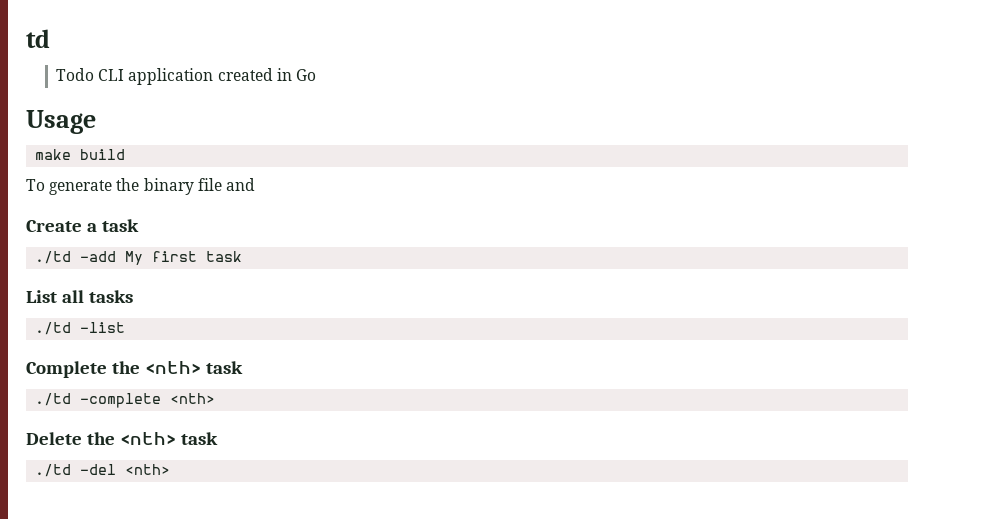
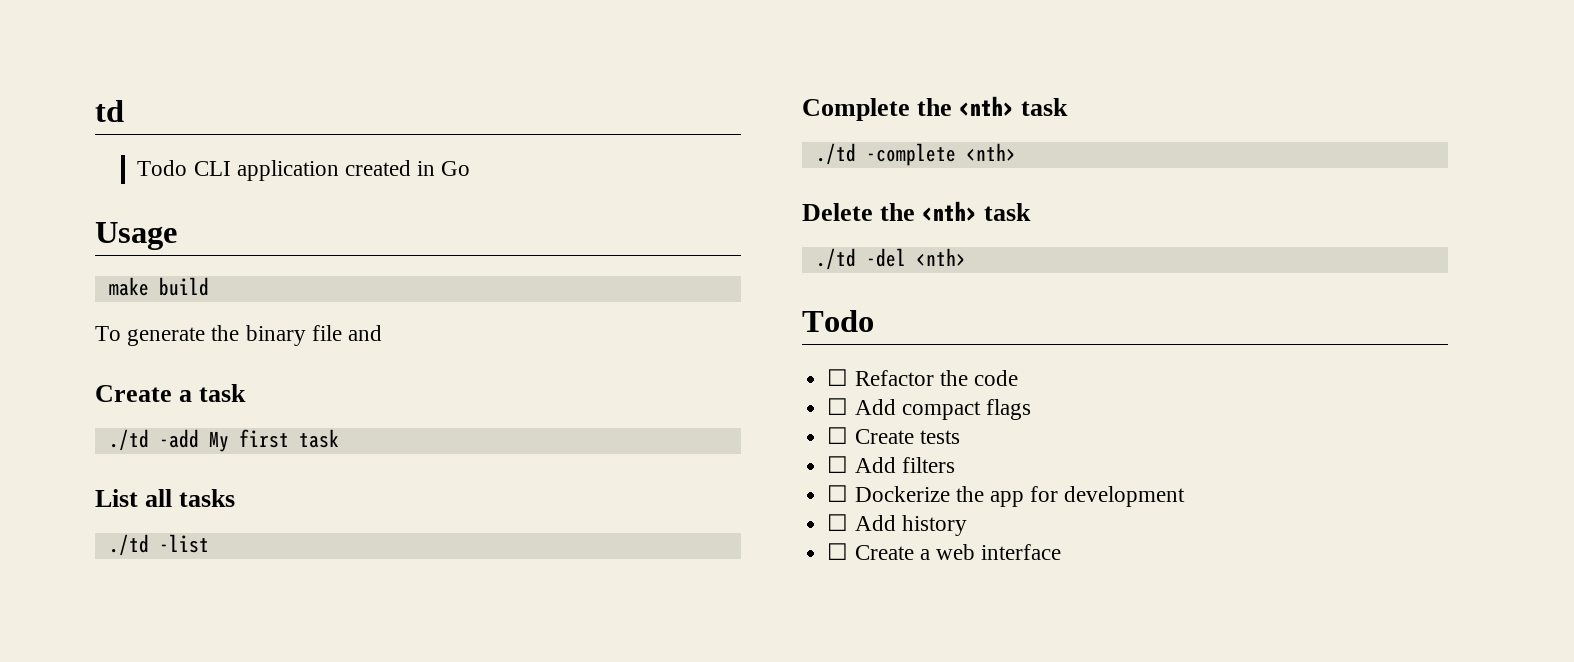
  ./td -del <nth>
+ Todo
+ ☐ Refactor the code
+ ☐ Add compact flags
+ ☐ Create tests
+ ☐ Add filters
+ ☐ Dockerize the app for development
+ ☐ Add history
+ ☐ Create a web interface

